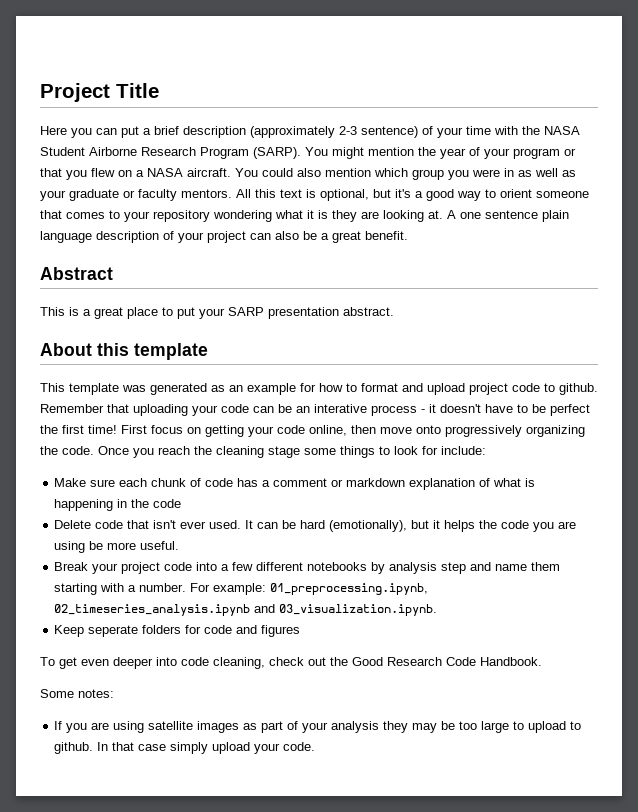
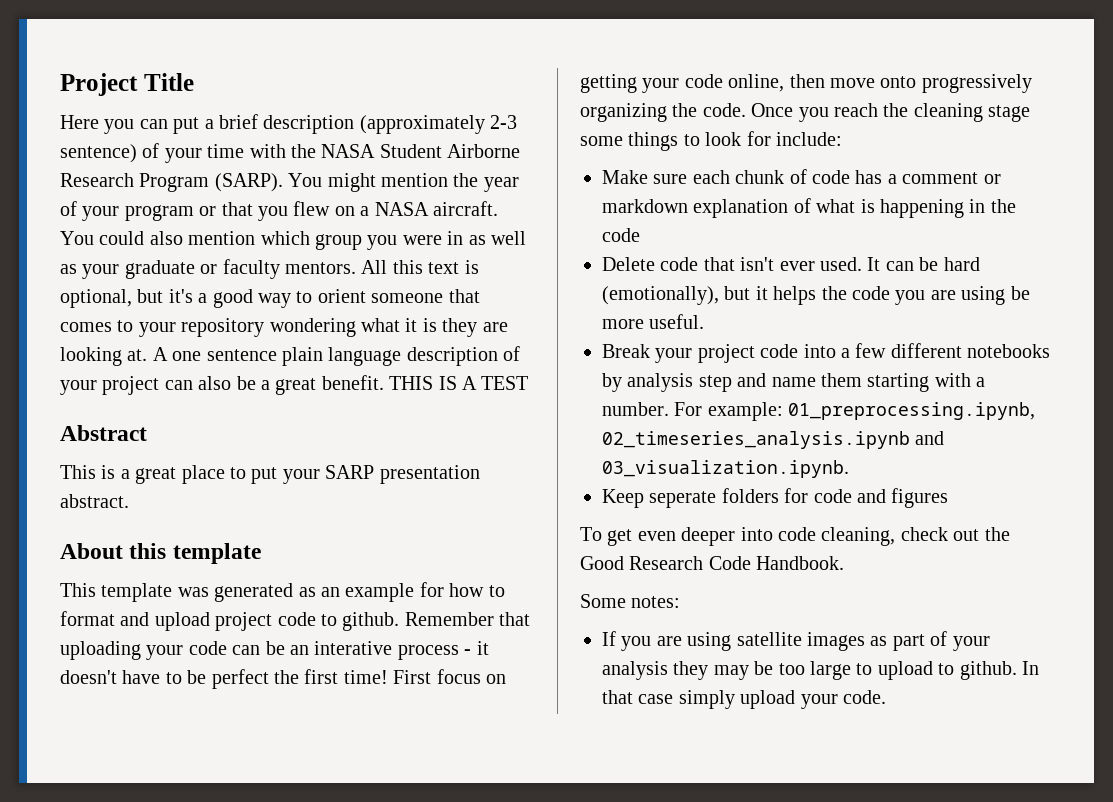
+ THIS IS A TEST

